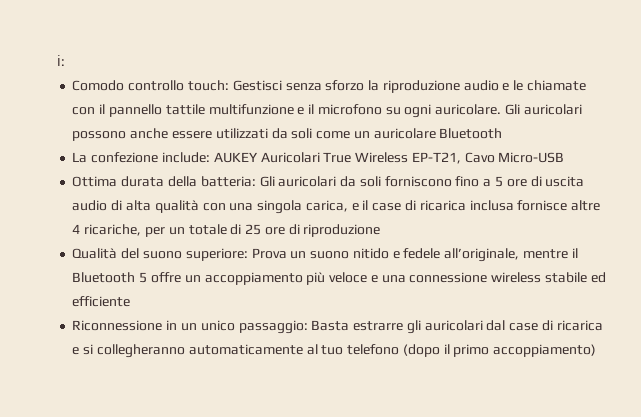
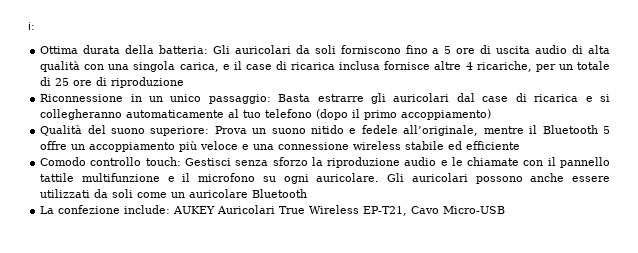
+ Ottima durata della batteria: Gli auricolari da soli forniscono fino a 5 ore di uscita audio di alta qualità con una singola carica, e il case di ricarica inclusa fornisce altre 4 ricariche, per un totale di 25 ore di riproduzione
+ Riconnessione in un unico passaggio: Basta estrarre gli auricolari dal case di ricarica e si collegheranno automaticamente al tuo telefono (dopo il primo accoppiamento)
+ Qualità del suono superiore: Prova un suono nitido e fedele all’originale, mentre il Bluetooth 5 offre un accoppiamento più veloce e una connessione wireless stabile ed efficiente
- Ottima durata della batteria: Gli auricolari da soli forniscono fino a 5 ore di uscita audio di alta qualità con una singola carica, e il case di ricarica inclusa fornisce altre 4 ricariche, per un totale di 25 ore di riproduzione
- Qualità del suono superiore: Prova un suono nitido e fedele all’originale, mentre il Bluetooth 5 offre un accoppiamento più veloce e una connessione wireless stabile ed efficiente
- Riconnessione in un unico passaggio: Basta estrarre gli auricolari dal case di ricarica e si collegheranno automaticamente al tuo telefono (dopo il primo accoppiamento)

